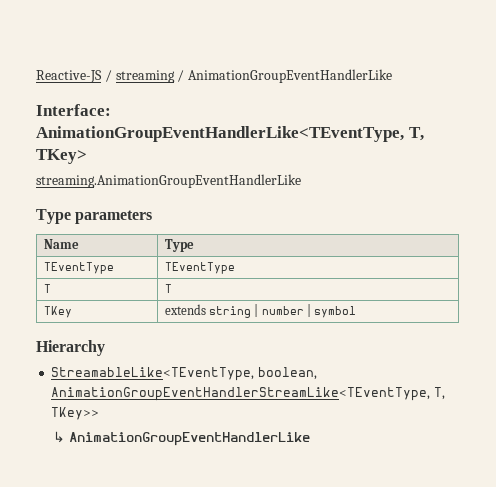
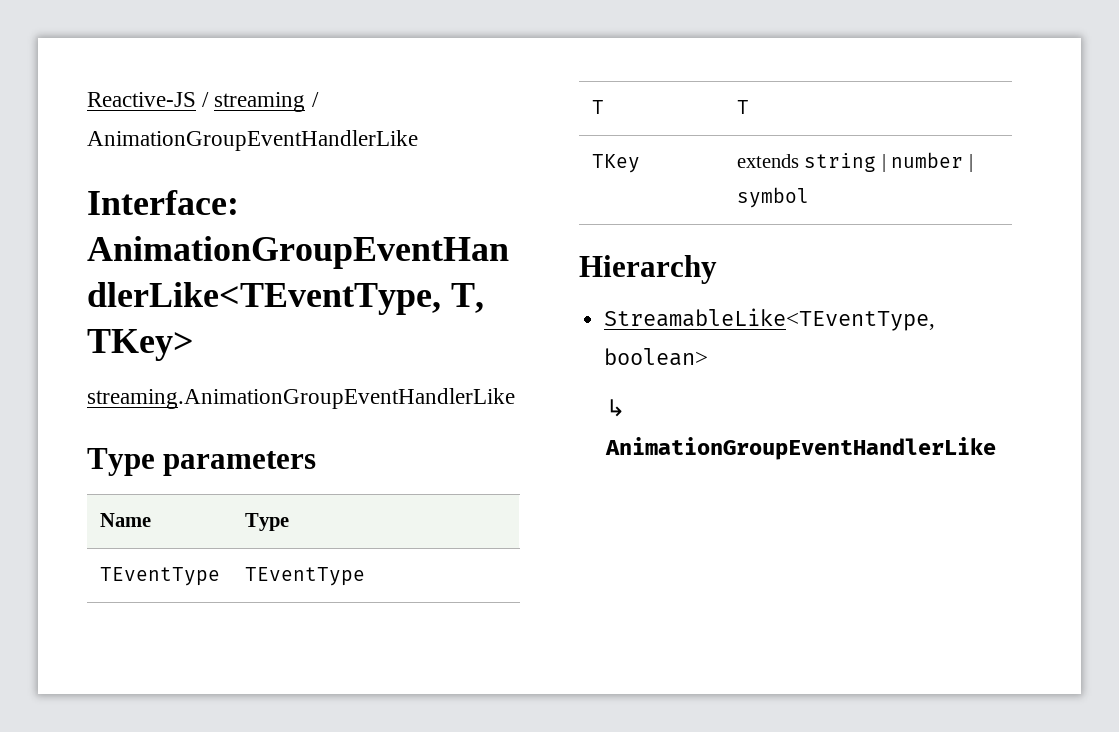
- StreamableLike<TEventType, boolean, AnimationGroupEventHandlerStreamLike<TEventType, T, TKey>>
+ StreamableLike<TEventType, boolean>

